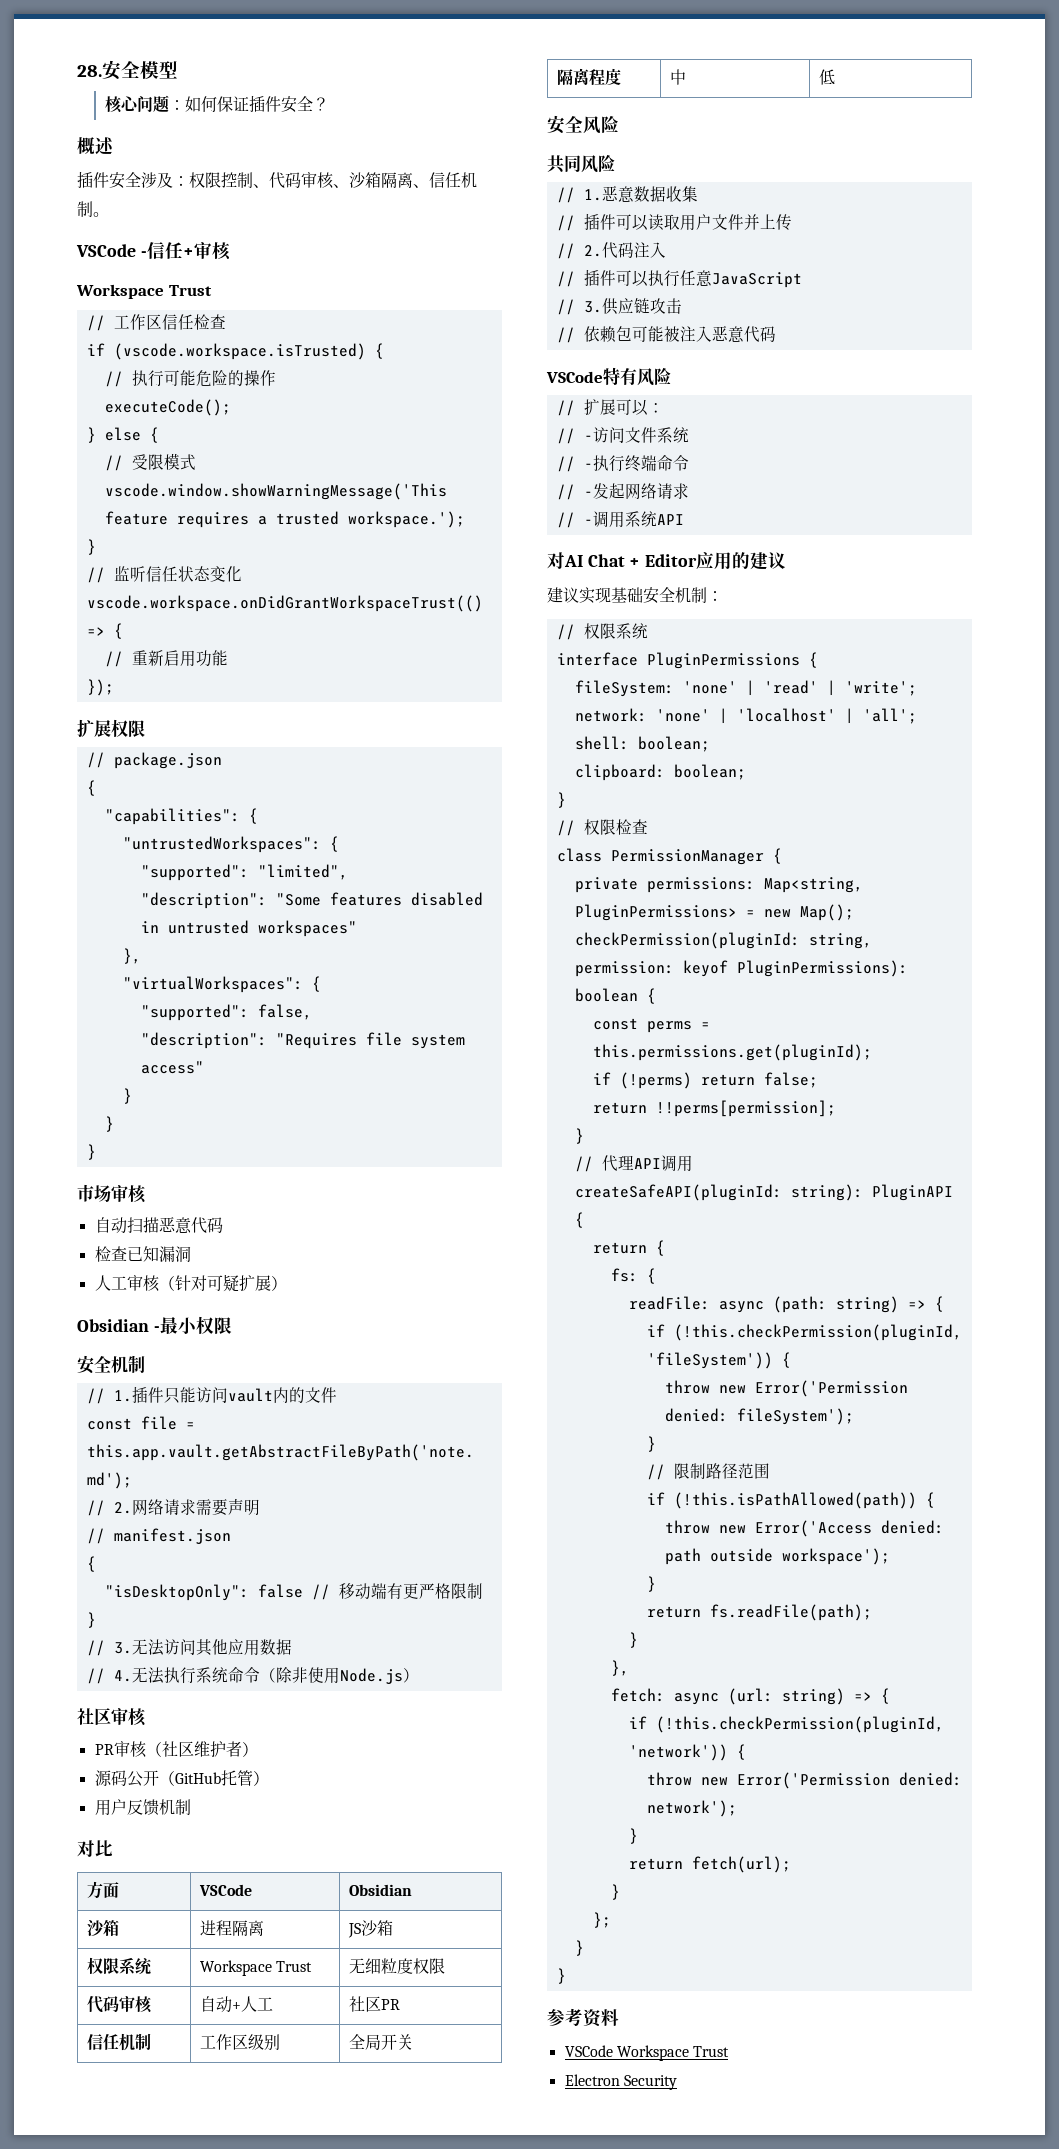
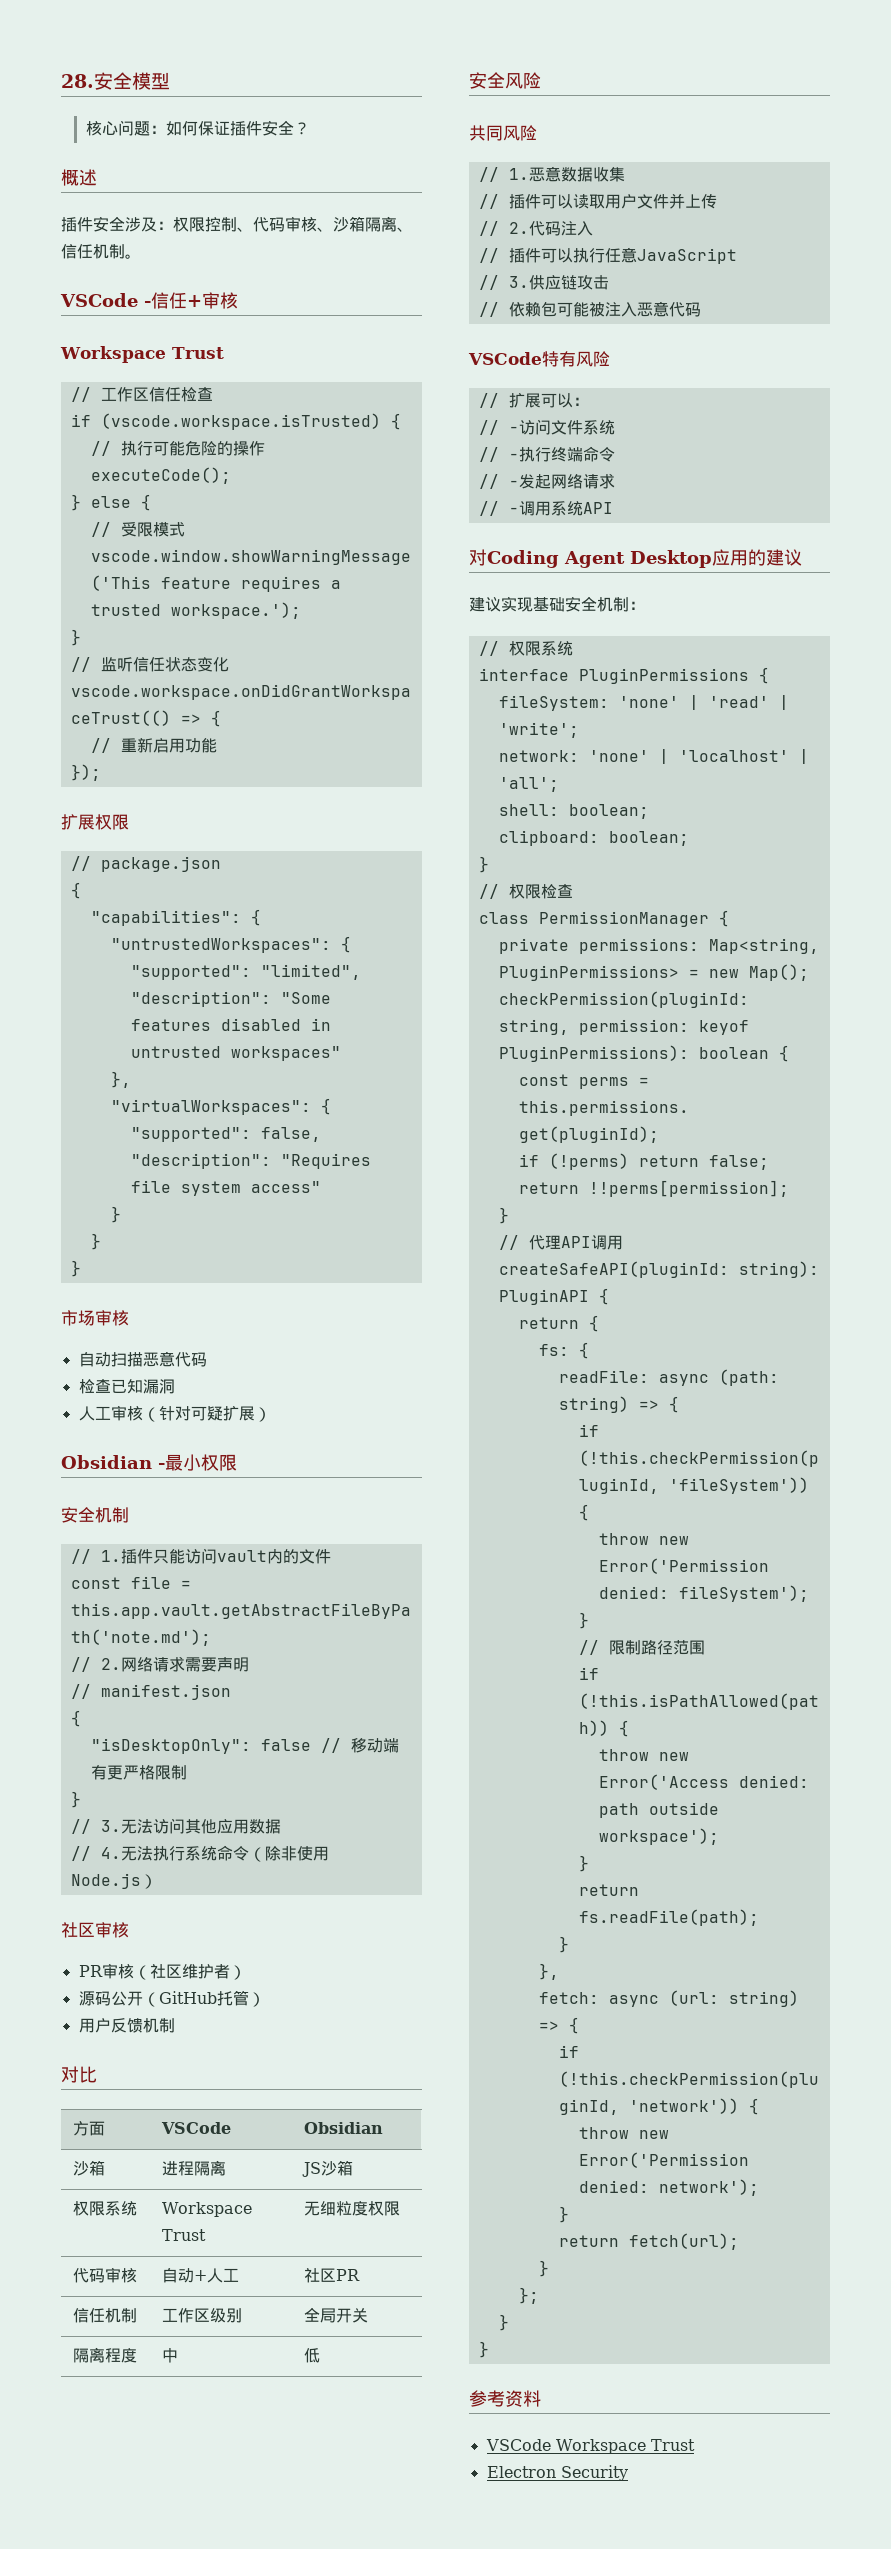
- 对AI Chat + Editor应用的建议
+ 对Coding Agent Desktop应用的建议

